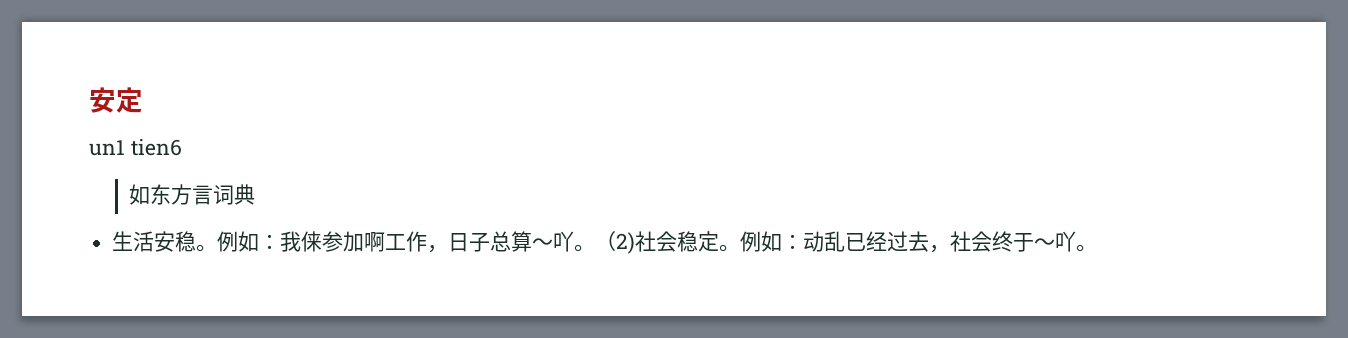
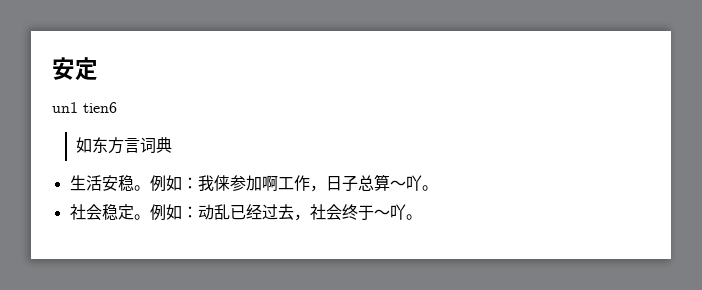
- 例如：我俫参加啊工作，日子总算～吖。（2)社会稳定。
+ 例如：我俫参加啊工作，日子总算～吖。
+ 社会稳定。

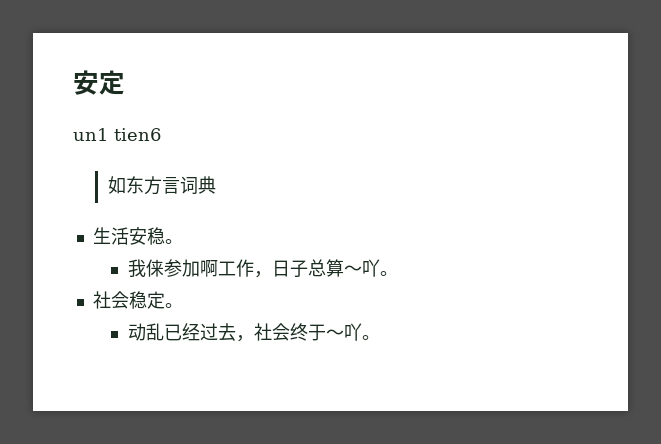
- 生活安稳。例如：我俫参加啊工作，日子总算～吖。
+ 生活安稳。
+ 我俫参加啊工作，日子总算～吖。
- 社会稳定。例如：动乱已经过去，社会终于～吖。
+ 社会稳定。
+ 动乱已经过去，社会终于～吖。

